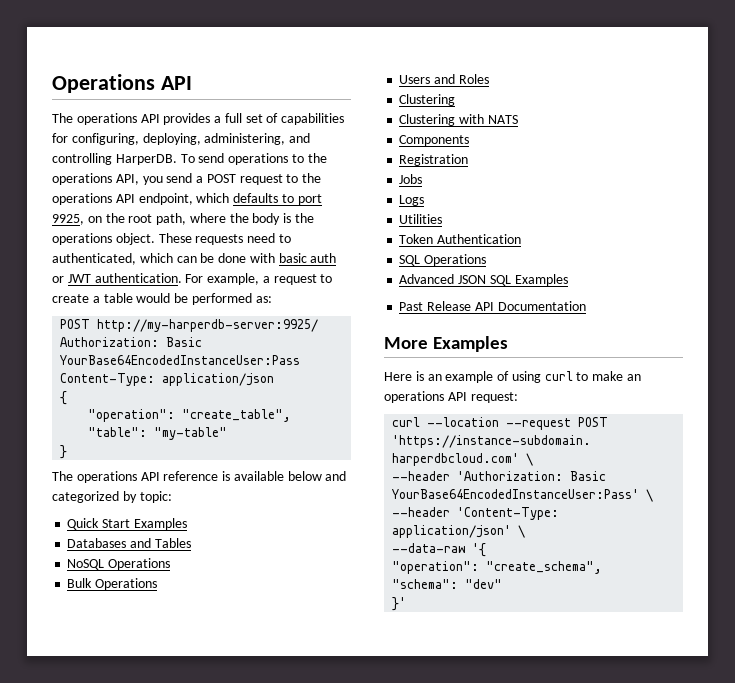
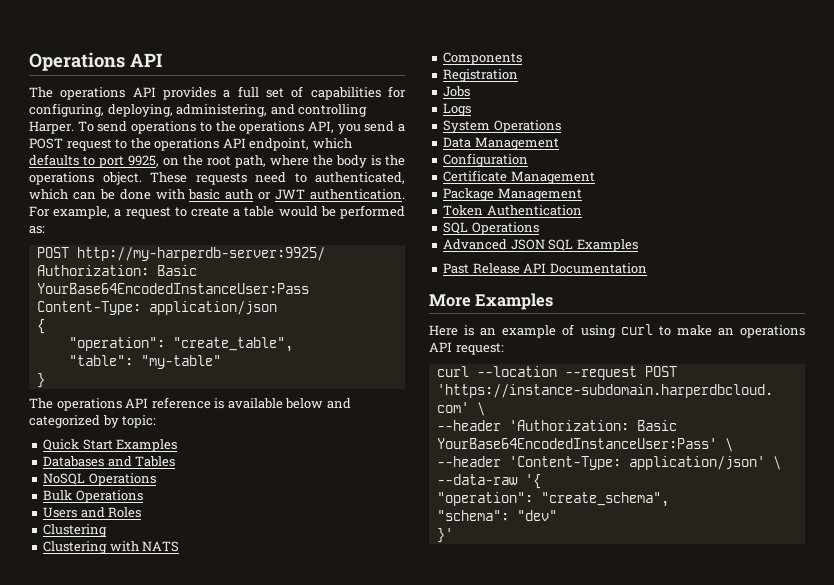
- The operations API provides a full set of capabilities for configuring, deploying, administering, and controlling HarperDB.
+ The operations API provides a full set of capabilities for configuring, deploying, administering, and controlling Harper.
- Utilities
+ System Operations
+ Data Management
+ Configuration
+ Certificate Management
+ Package Management

